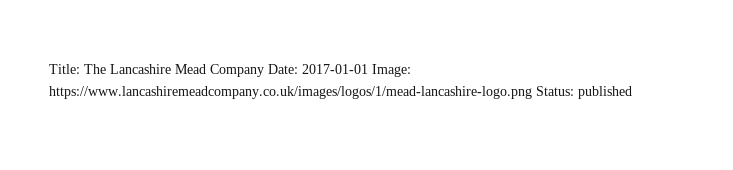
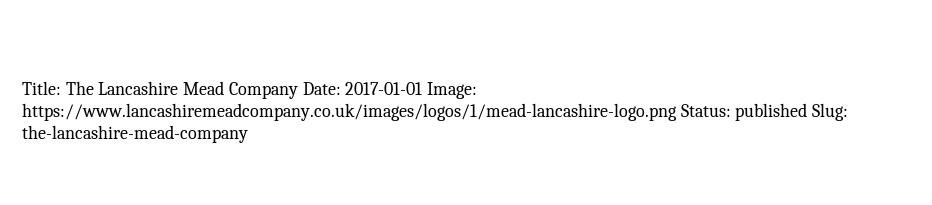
- Title: The Lancashire Mead Company Date: 2017-01-01 Image: https://www.lancashiremeadcompany.co.uk/images/logos/1/mead-lancashire-logo.png Status: published
+ Title: The Lancashire Mead Company Date: 2017-01-01 Image: https://www.lancashiremeadcompany.co.uk/images/logos/1/mead-lancashire-logo.png Status: published Slug: the-lancashire-mead-company

